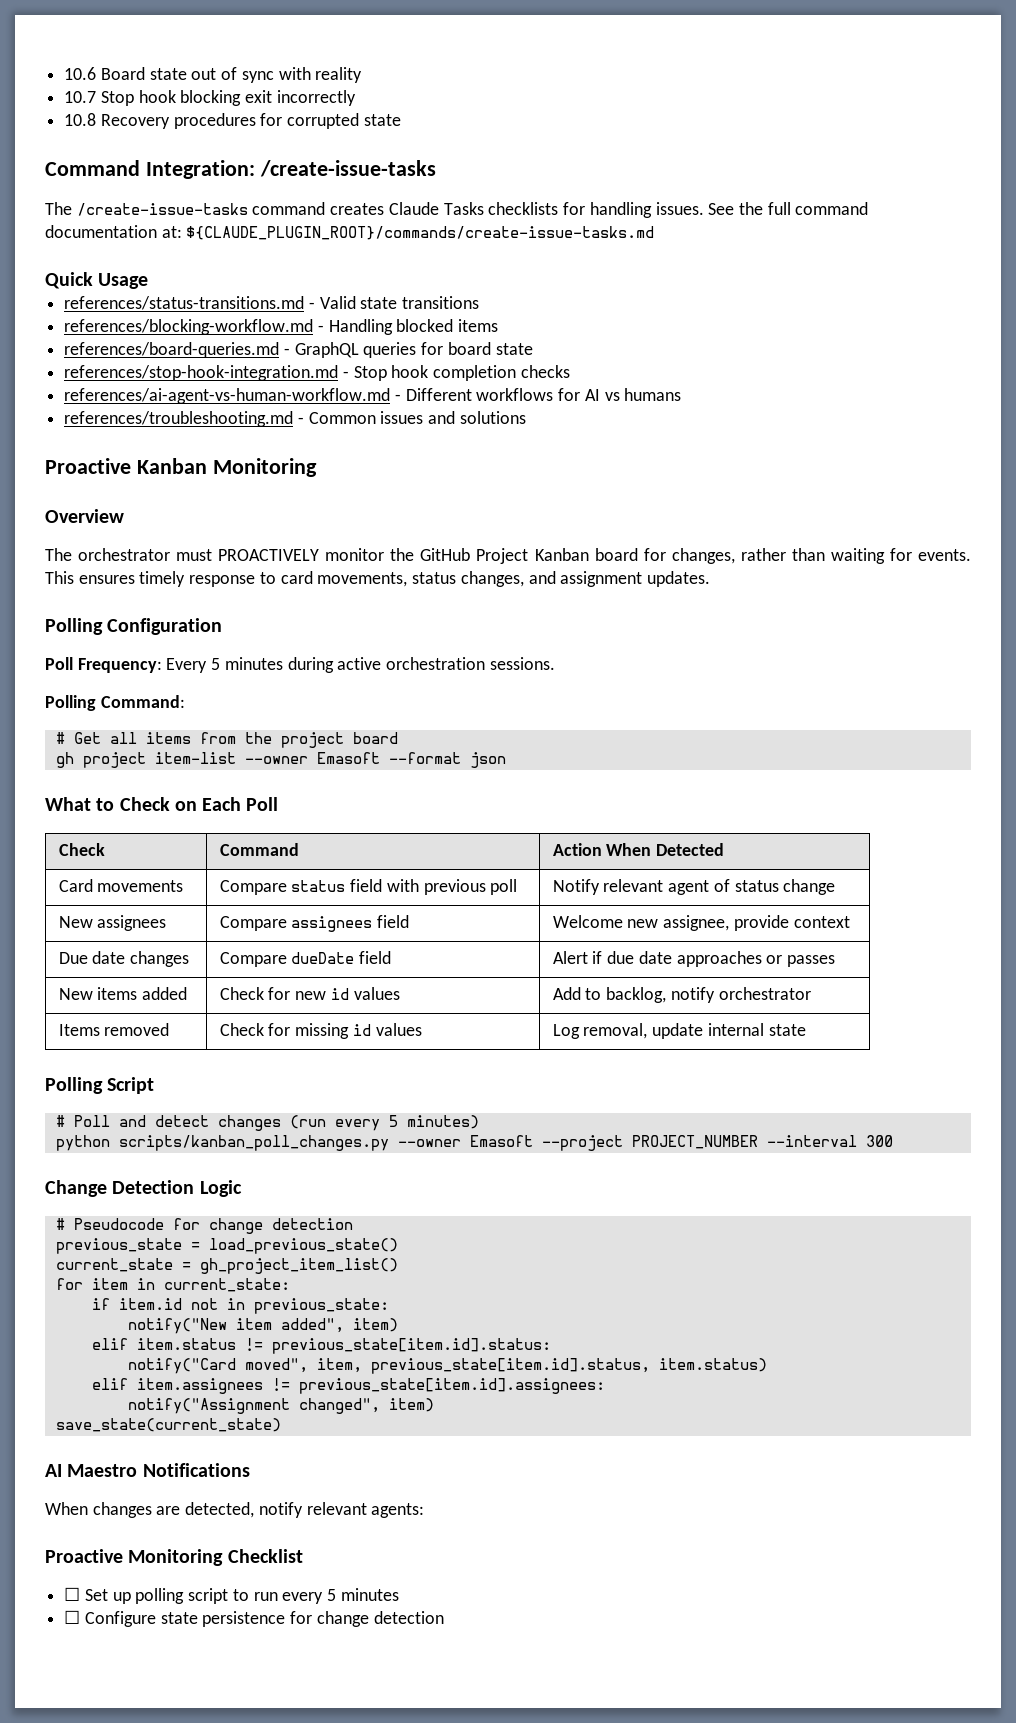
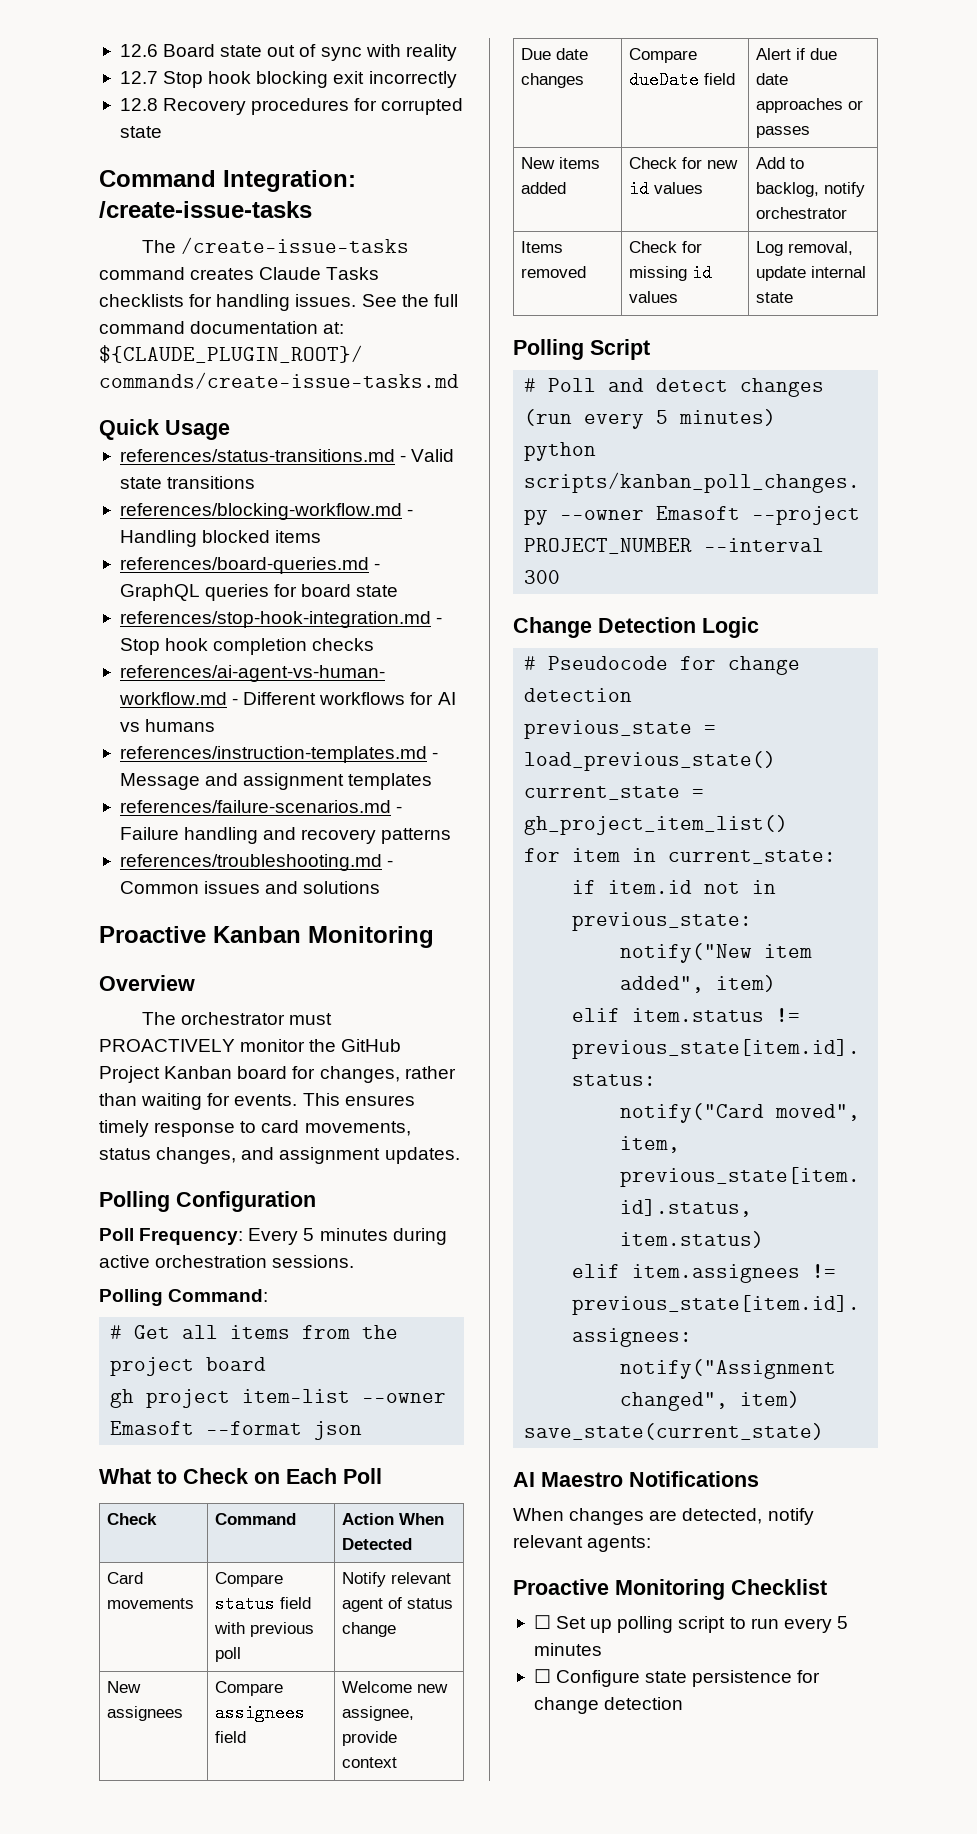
- 10.6 Board state out of sync with reality
+ 12.6 Board state out of sync with reality
- 10.7 Stop hook blocking exit incorrectly
+ 12.7 Stop hook blocking exit incorrectly
- 10.8 Recovery procedures for corrupted state
+ 12.8 Recovery procedures for corrupted state
+ references/instruction-templates.md - Message and assignment templates
+ references/failure-scenarios.md - Failure handling and recovery patterns

